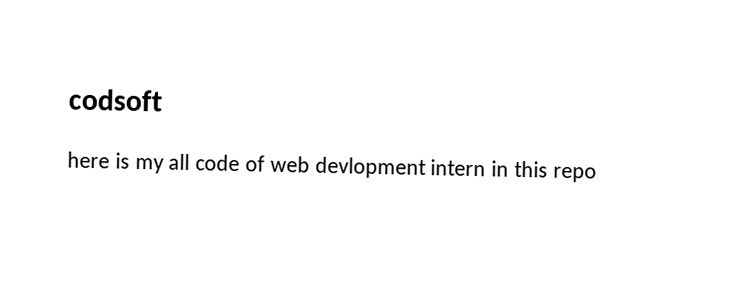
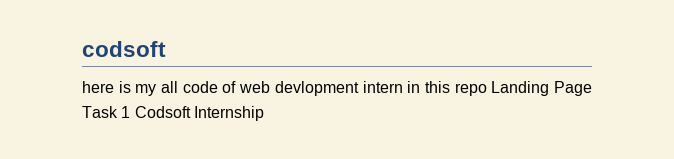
- here is my all code of web devlopment intern in this repo
+ here is my all code of web devlopment intern in this repo Landing Page Task 1 Codsoft Internship

